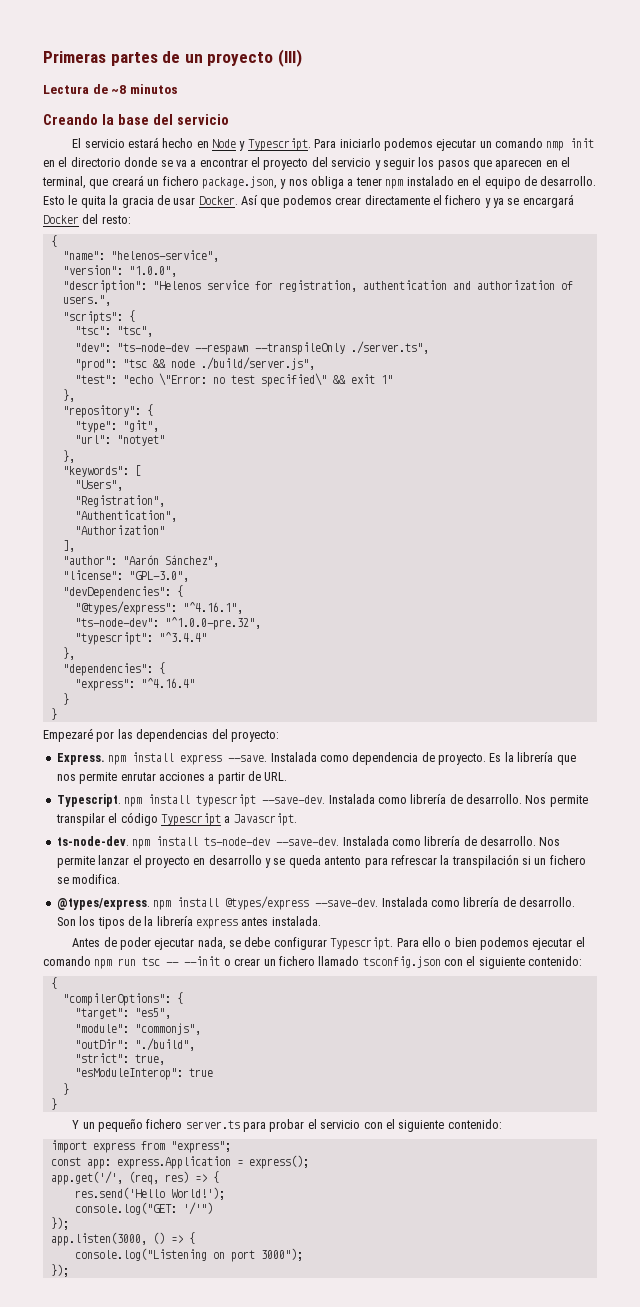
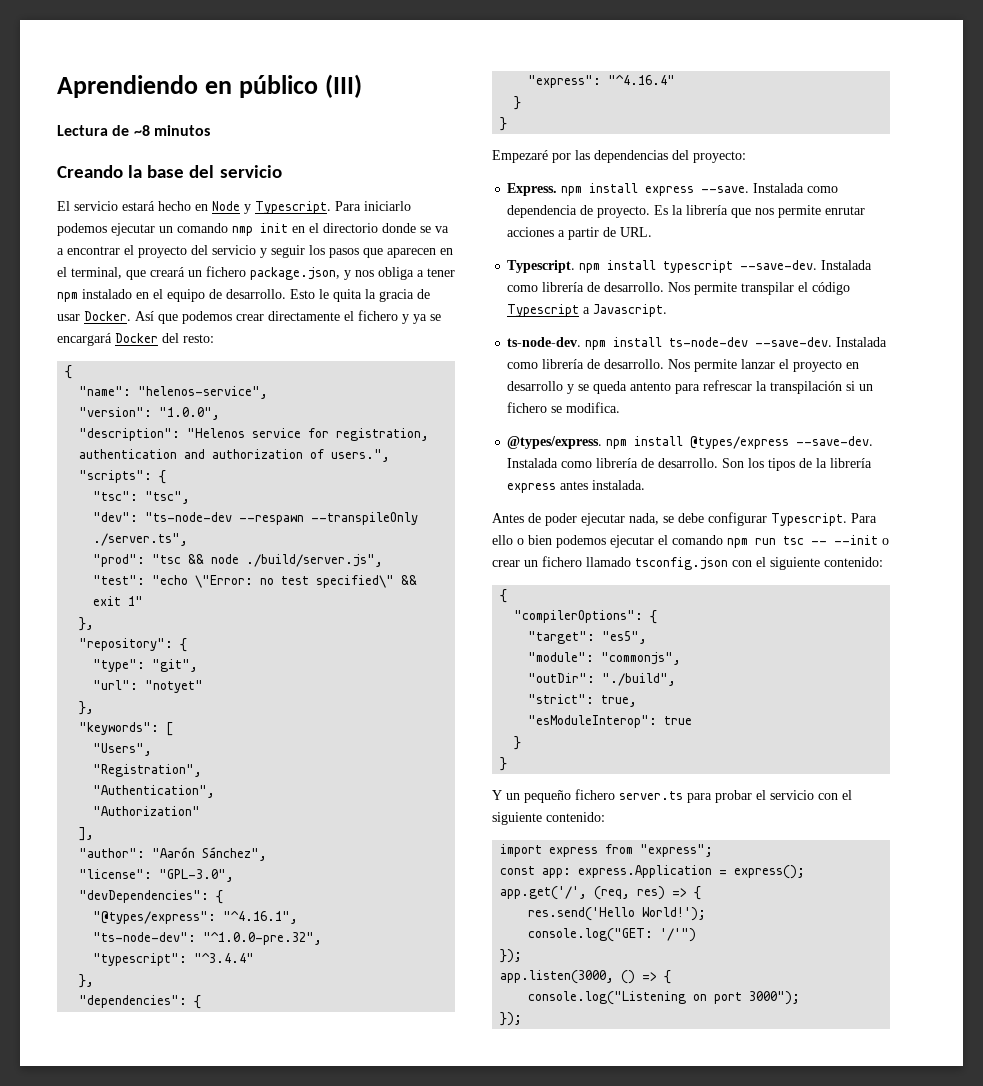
- Primeras partes de un proyecto (III)
+ Aprendiendo en público (III)

